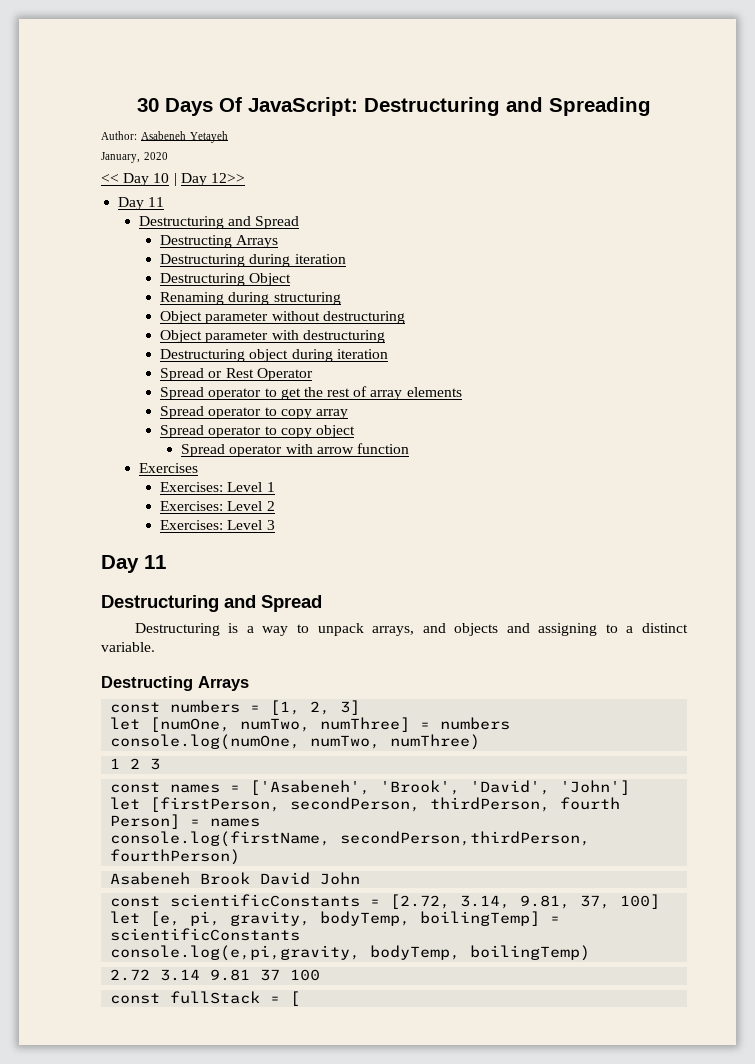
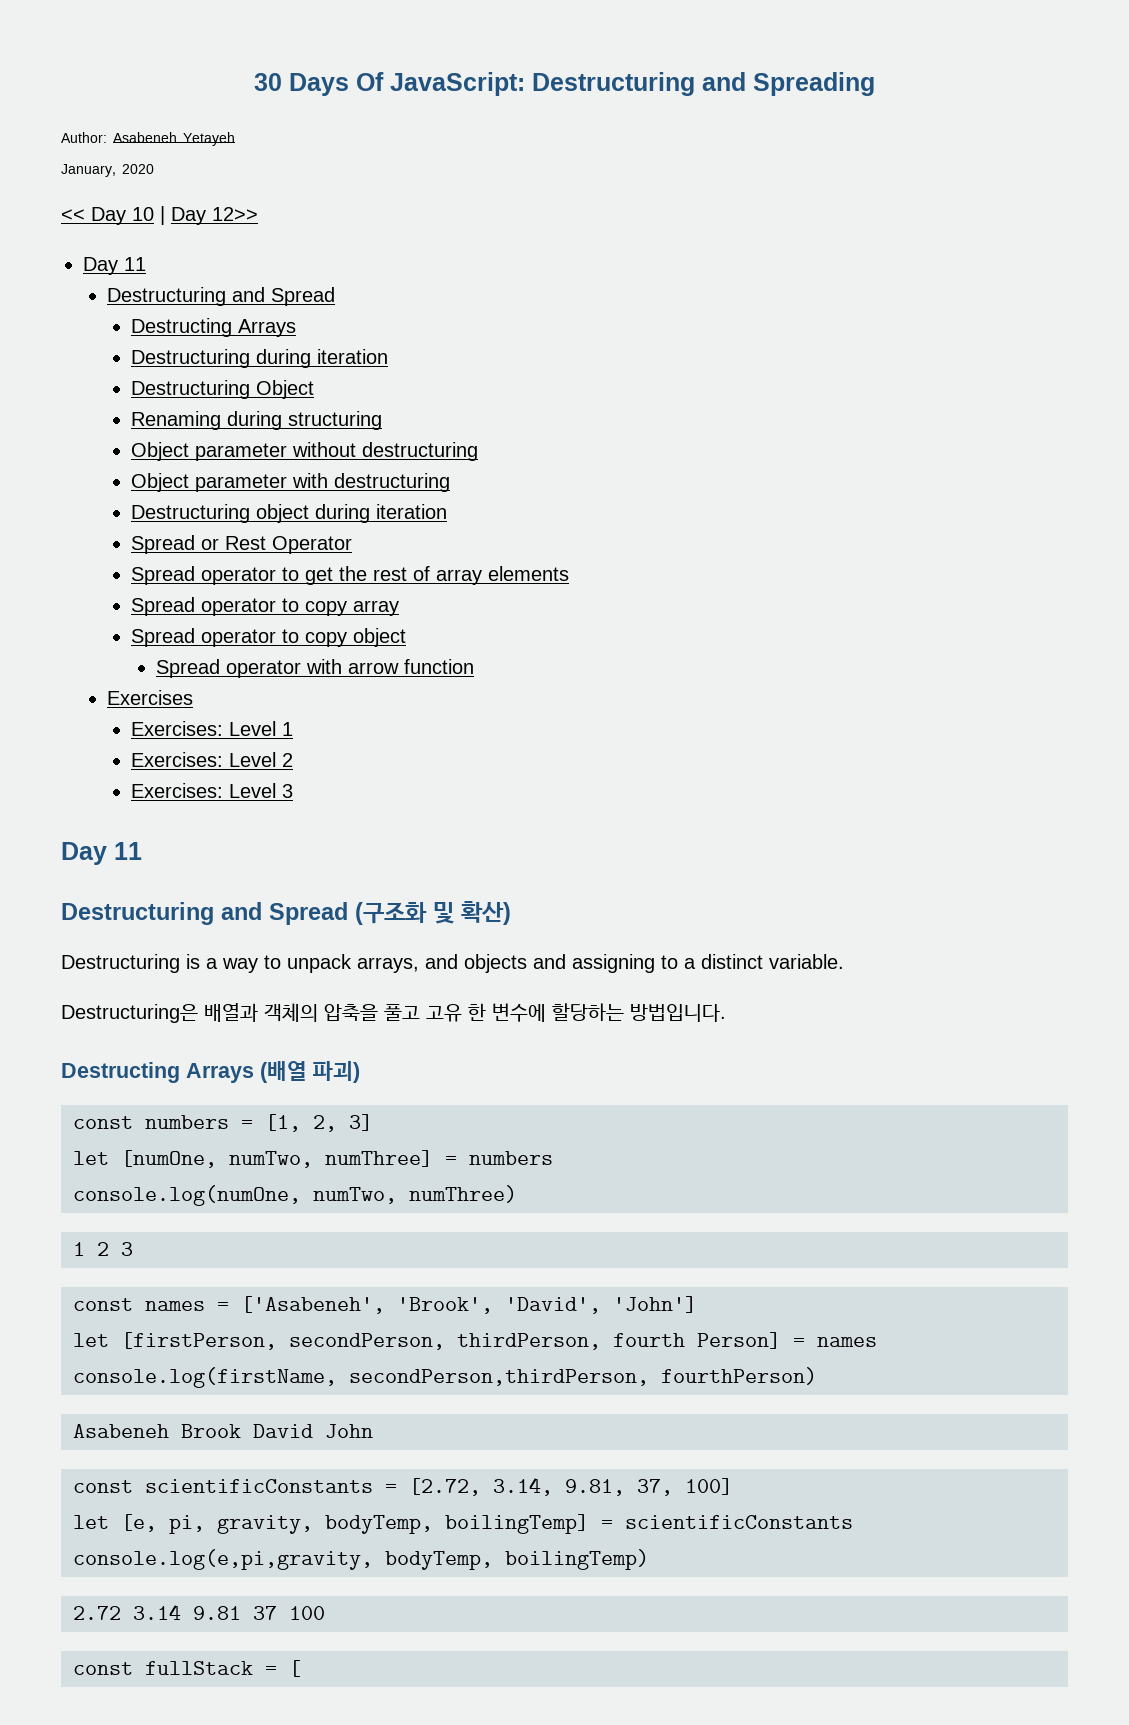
  Exercises: Level 3
  Day 11
- Destructuring and Spread
+ Destructuring and Spread (구조화 및 확산)
  Destructuring is a way to unpack arrays, and objects and assigning to a distinct variable.
- Destructing Arrays
+ Destructuring은 배열과 객체의 압축을 풀고 고유 한 변수에 할당하는 방법입니다.
+ Destructing Arrays (배열 파괴)

